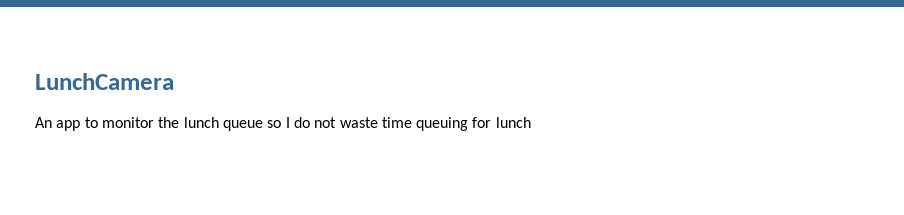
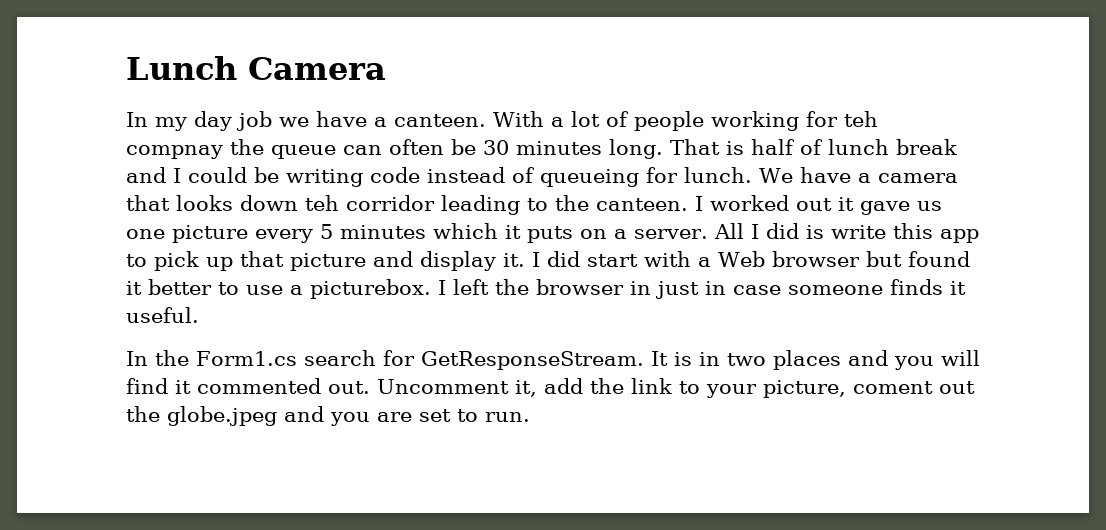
- LunchCamera
- An app to monitor the lunch queue so I do not waste time queuing for lunch
+ Lunch Camera
+ In my day job we have a canteen. With a lot of people working for teh compnay the queue can often be 30 minutes long. That is half of lunch break and I could be writing code instead of queueing for lunch. We have a camera that looks down teh corridor leading to the canteen. I worked out it gave us one picture every 5 minutes which it puts on a server. All I did is write this app to pick up that picture and display it. I did start with a Web browser but found it better to use a picturebox. I left the browser in just in case someone finds it useful.
+ In the Form1.cs search for GetResponseStream. It is in two places and you will find it commented out. Uncomment it, add the link to your picture, coment out the globe.jpeg and you are set to run.

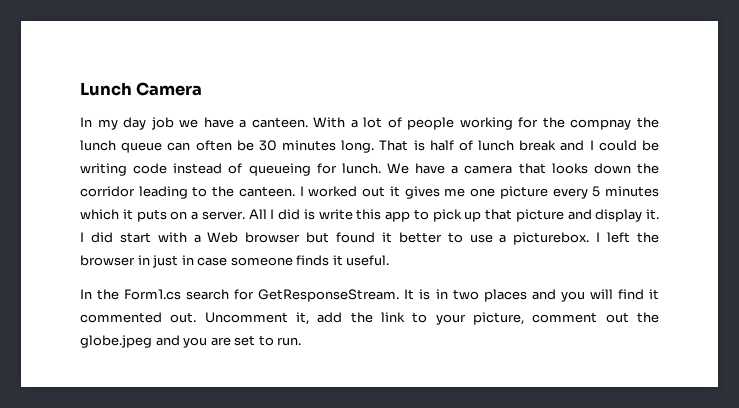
- With a lot of people working for teh compnay the queue can often be 30 minutes long.
+ With a lot of people working for the compnay the lunch queue can often be 30 minutes long.
- We have a camera that looks down teh corridor leading to the canteen.
+ We have a camera that looks down the corridor leading to the canteen.
- I worked out it gave us one picture every 5 minutes which it puts on a server.
+ I worked out it gives me one picture every 5 minutes which it puts on a server.
- Uncomment it, add the link to your picture, coment out the globe.jpeg and you are set to run.
+ Uncomment it, add the link to your picture, comment out the globe.jpeg and you are set to run.

